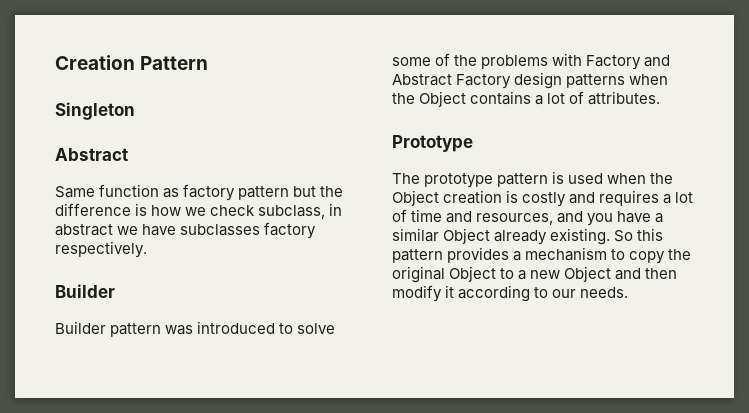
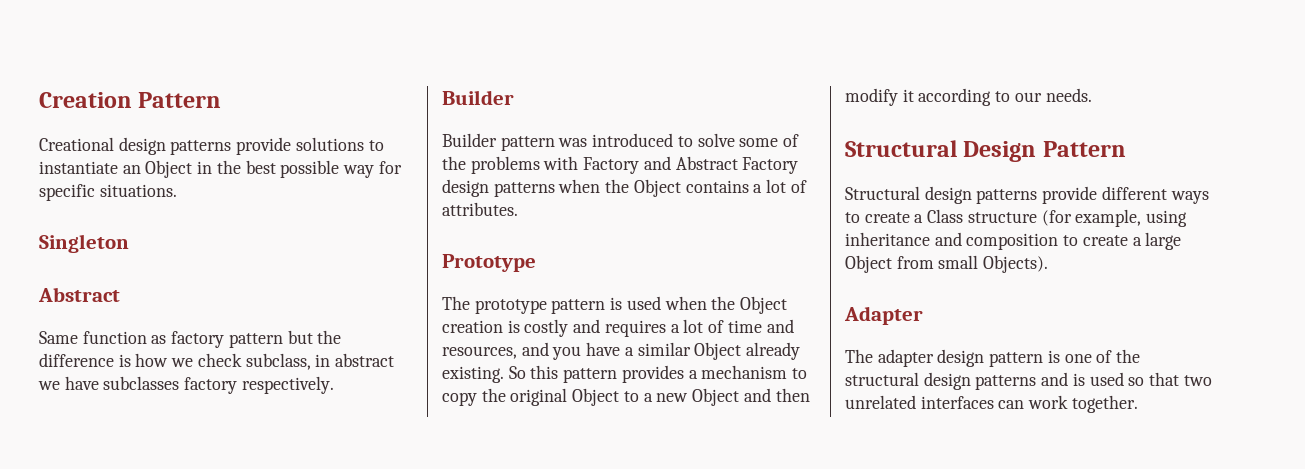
+ Creational design patterns provide solutions to instantiate an Object in the best possible way for specific situations.
+ Structural Design Pattern
+ Structural design patterns provide different ways to create a Class structure (for example, using inheritance and composition to create a large Object from small Objects).
+ Adapter
+ The adapter design pattern is one of the structural design patterns and is used so that two unrelated interfaces can work together.

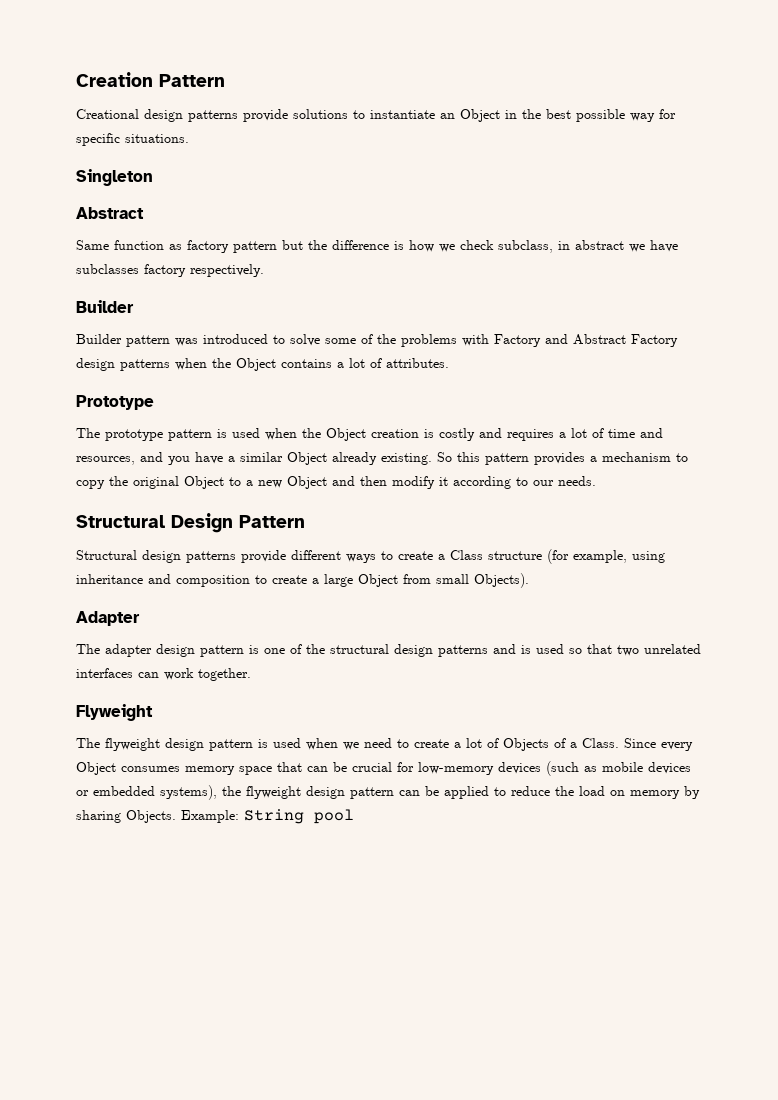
+ Flyweight
+ The flyweight design pattern is used when we need to create a lot of Objects of a Class. Since every Object consumes memory space that can be crucial for low-memory devices (such as mobile devices or embedded systems), the flyweight design pattern can be applied to reduce the load on memory by sharing Objects. Example: String pool

